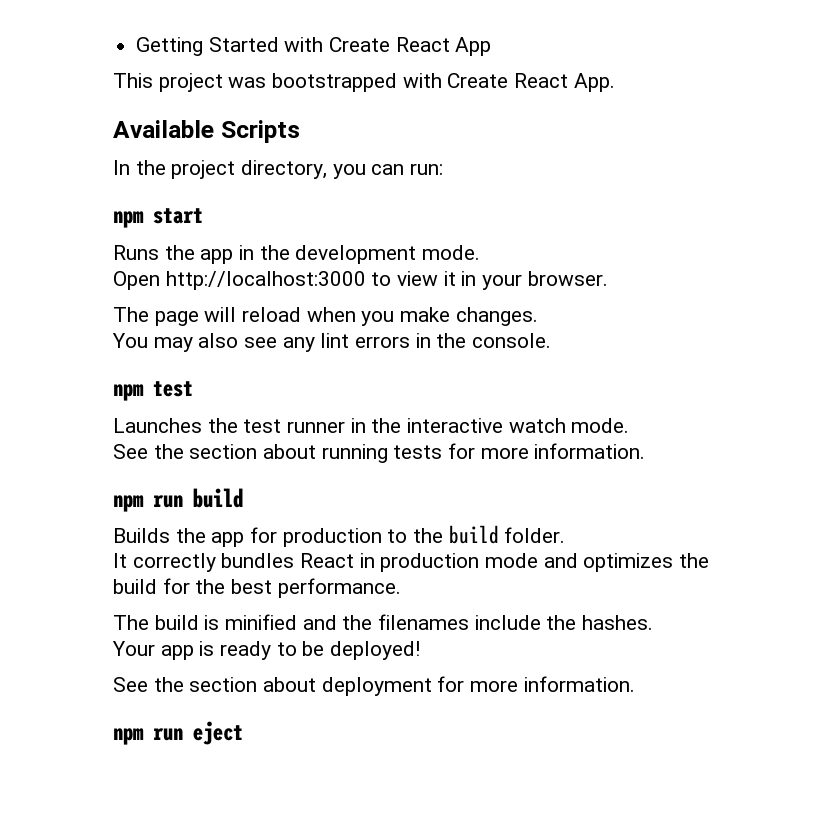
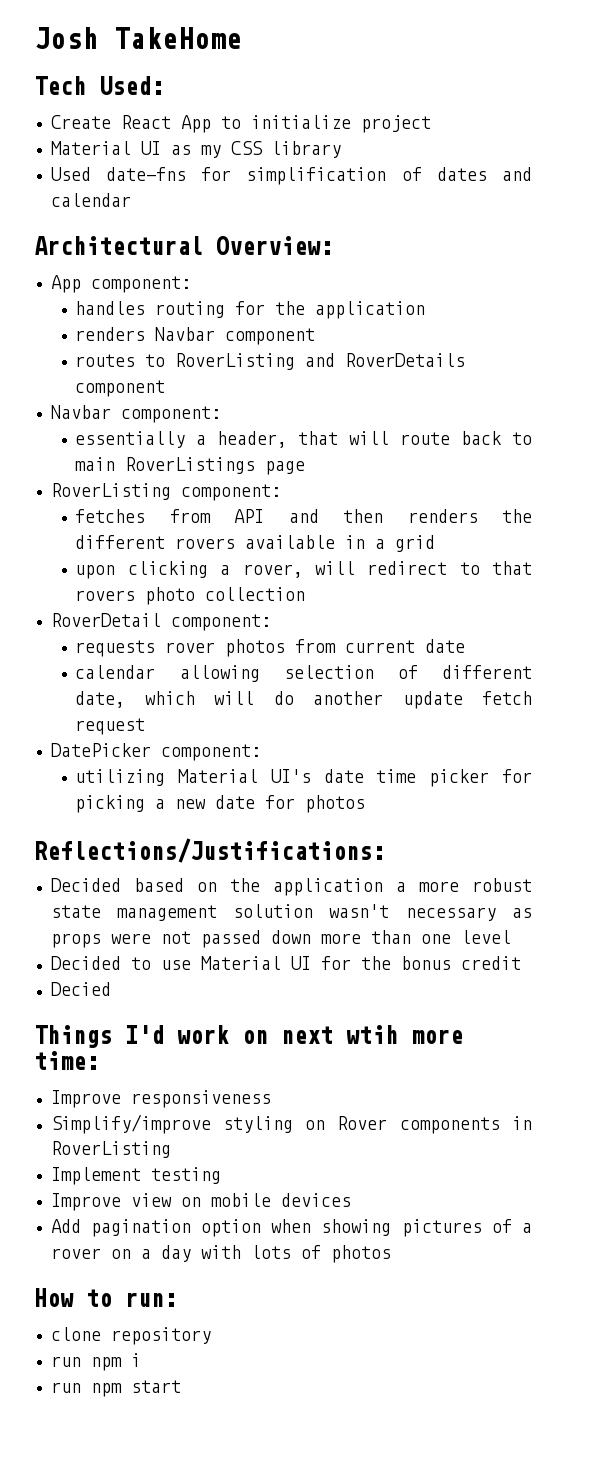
- Getting Started with Create React App
- This project was bootstrapped with Create React App.
- Available Scripts
- In the project directory, you can run:
- npm start
- Runs the app in the development mode.
- Open http://localhost:3000 to view it in your browser.
- The page will reload when you make changes.
- You may also see any lint errors in the console.
- npm test
- Launches the test runner in the interactive watch mode.
- See the section about running tests for more information.
- npm run build
- Builds the app for production to the build folder.
- It correctly bundles React in production mode and optimizes the build for the best performance.
- The build is minified and the filenames include the hashes.
- Your app is ready to be deployed!
- See the section about deployment for more information.
- npm run eject
+ Josh TakeHome
+ Tech Used:
+ Create React App to initialize project
+ Material UI as my CSS library
+ Used date-fns for simplification of dates and calendar
+ Architectural Overview:
+ App component:
+ handles routing for the application
+ renders Navbar component
+ routes to RoverListing and RoverDetails component
+ Navbar component:
+ essentially a header, that will route back to main RoverListings page
+ RoverListing component:
+ fetches from API and then renders the different rovers available in a grid
+ upon clicking a rover, will redirect to that rovers photo collection
+ RoverDetail component:
+ requests rover photos from current date
+ calendar allowing selection of different date, which will do another update fetch request
+ DatePicker component:
+ utilizing Material UI's date time picker for picking a new date for photos
+ Reflections/Justifications:
+ Decided based on the application a more robust state management solution wasn't necessary as props were not passed down more than one level
+ Decided to use Material UI for the bonus credit
+ Decied
+ Things I'd work on next wtih more time:
+ Improve responsiveness
+ Simplify/improve styling on Rover components in RoverListing
+ Implement testing
+ Improve view on mobile devices
+ Add pagination option when showing pictures of a rover on a day with lots of photos
+ How to run:
+ clone repository
+ run npm i
+ run npm start

